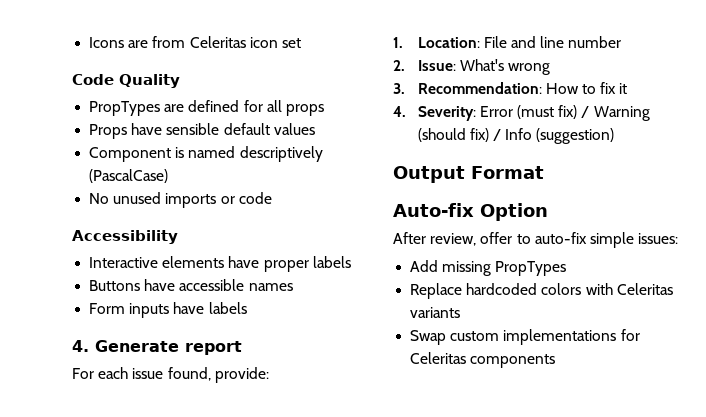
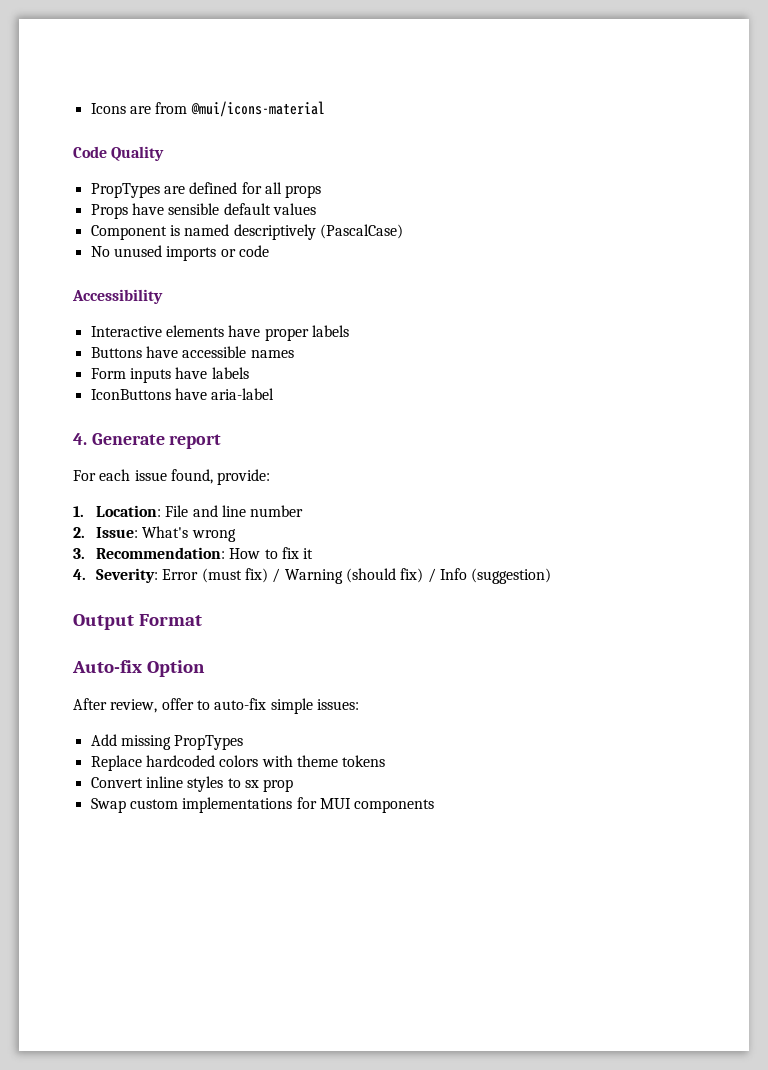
- Icons are from Celeritas icon set
+ Icons are from @mui/icons-material
+ IconButtons have aria-label
- Replace hardcoded colors with Celeritas variants
+ Replace hardcoded colors with theme tokens
+ Convert inline styles to sx prop
- Swap custom implementations for Celeritas components
+ Swap custom implementations for MUI components

